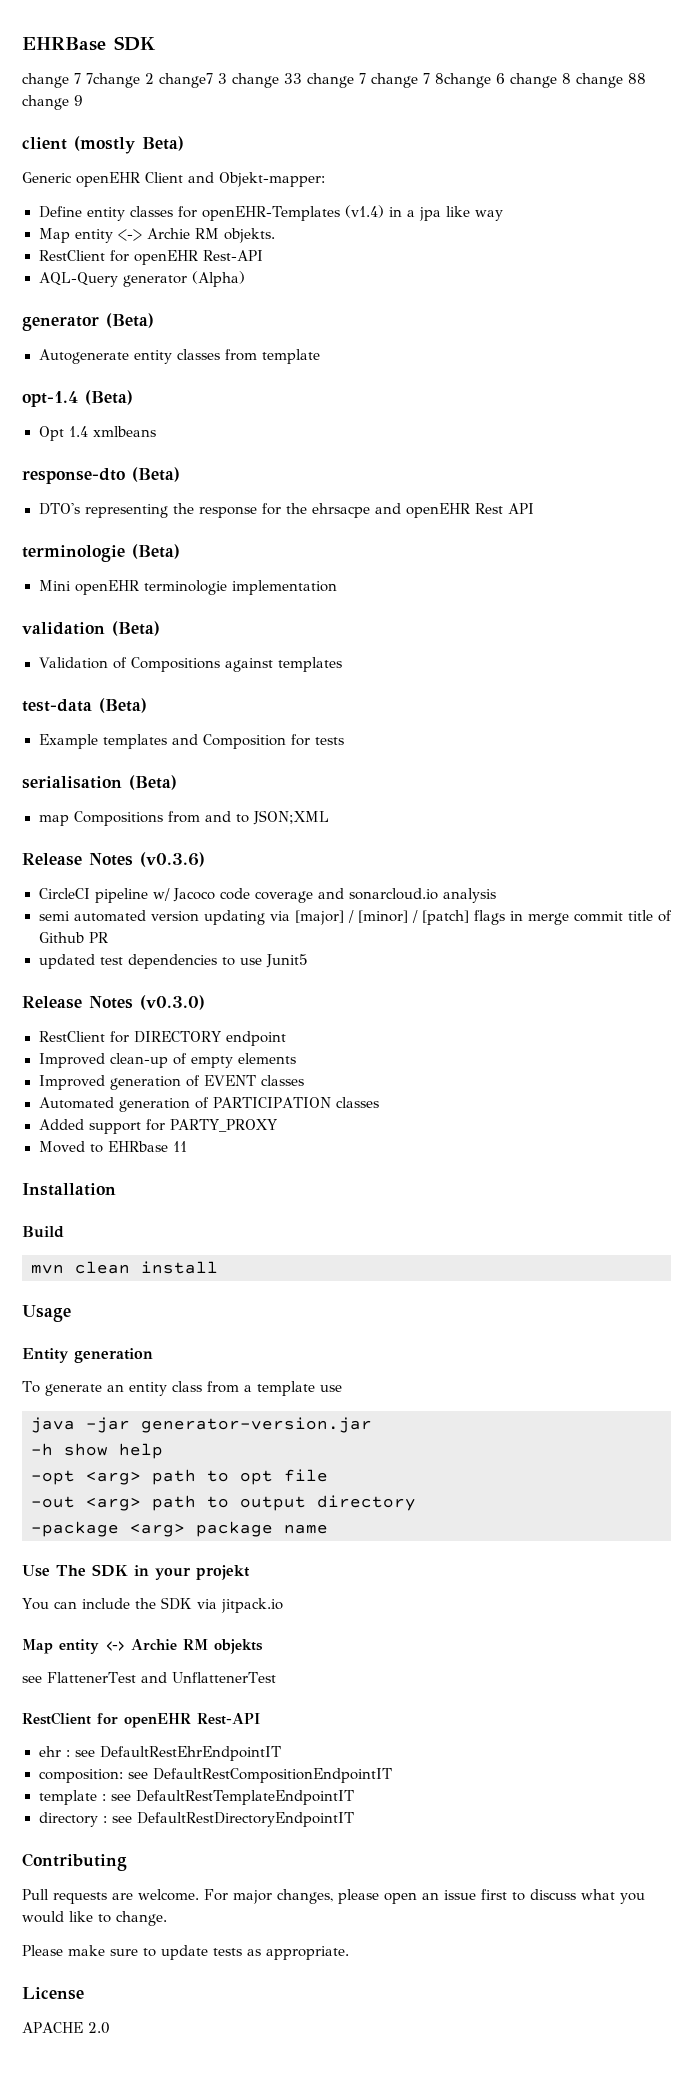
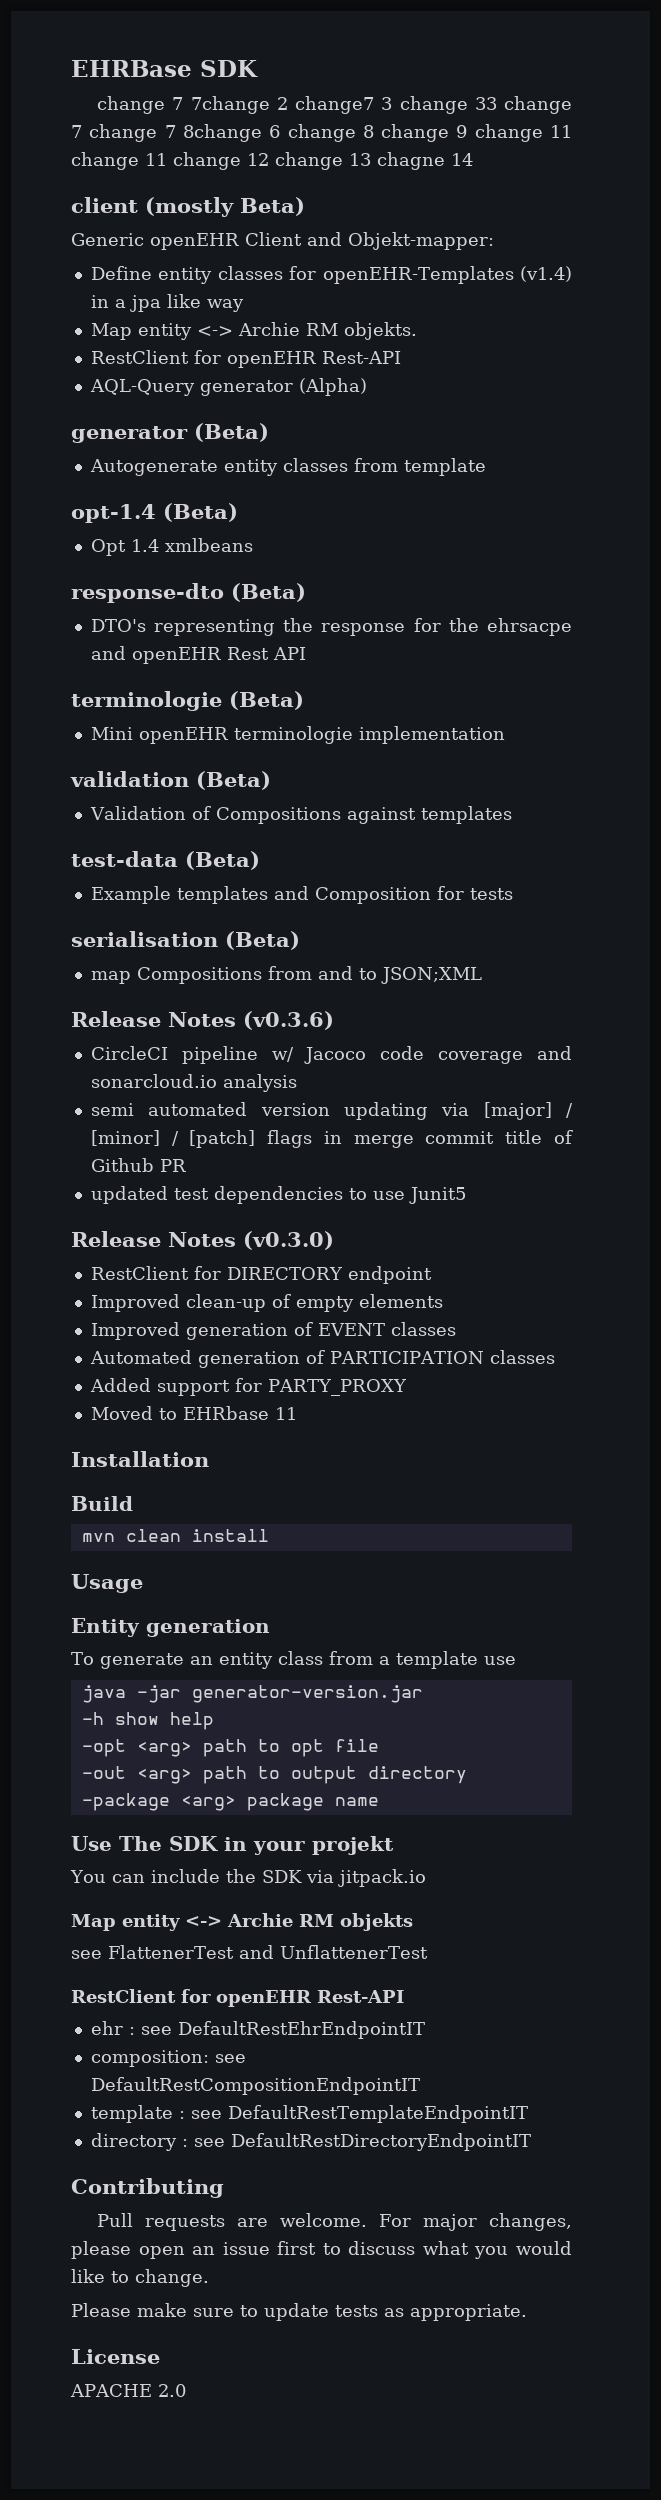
- change 7 7change 2 change7 3 change 33 change 7 change 7 8change 6 change 8 change 88 change 9
+ change 7 7change 2 change7 3 change 33 change 7 change 7 8change 6 change 8 change 9 change 11 change 11 change 12 change 13 chagne 14

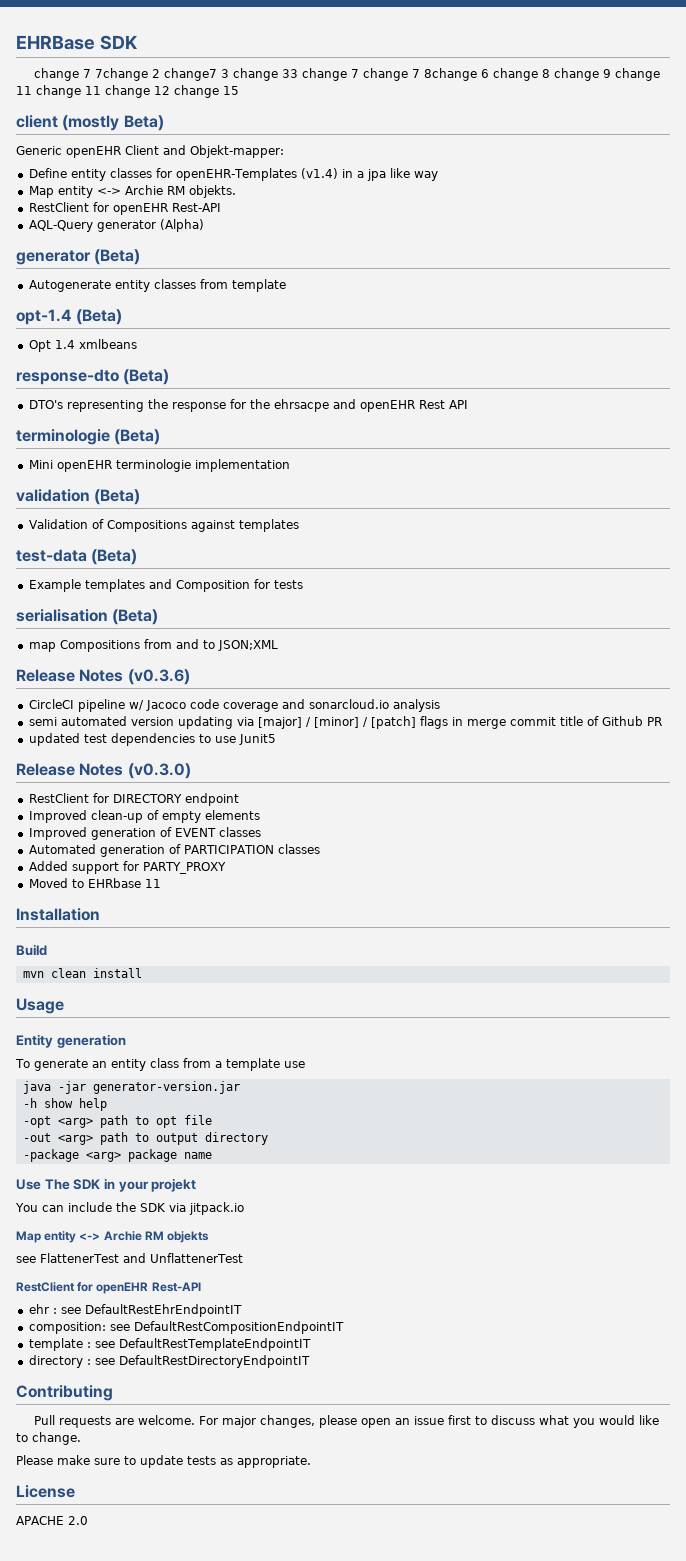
- change 7 7change 2 change7 3 change 33 change 7 change 7 8change 6 change 8 change 9 change 11 change 11 change 12 change 13 chagne 14
+ change 7 7change 2 change7 3 change 33 change 7 change 7 8change 6 change 8 change 9 change 11 change 11 change 12 change 15

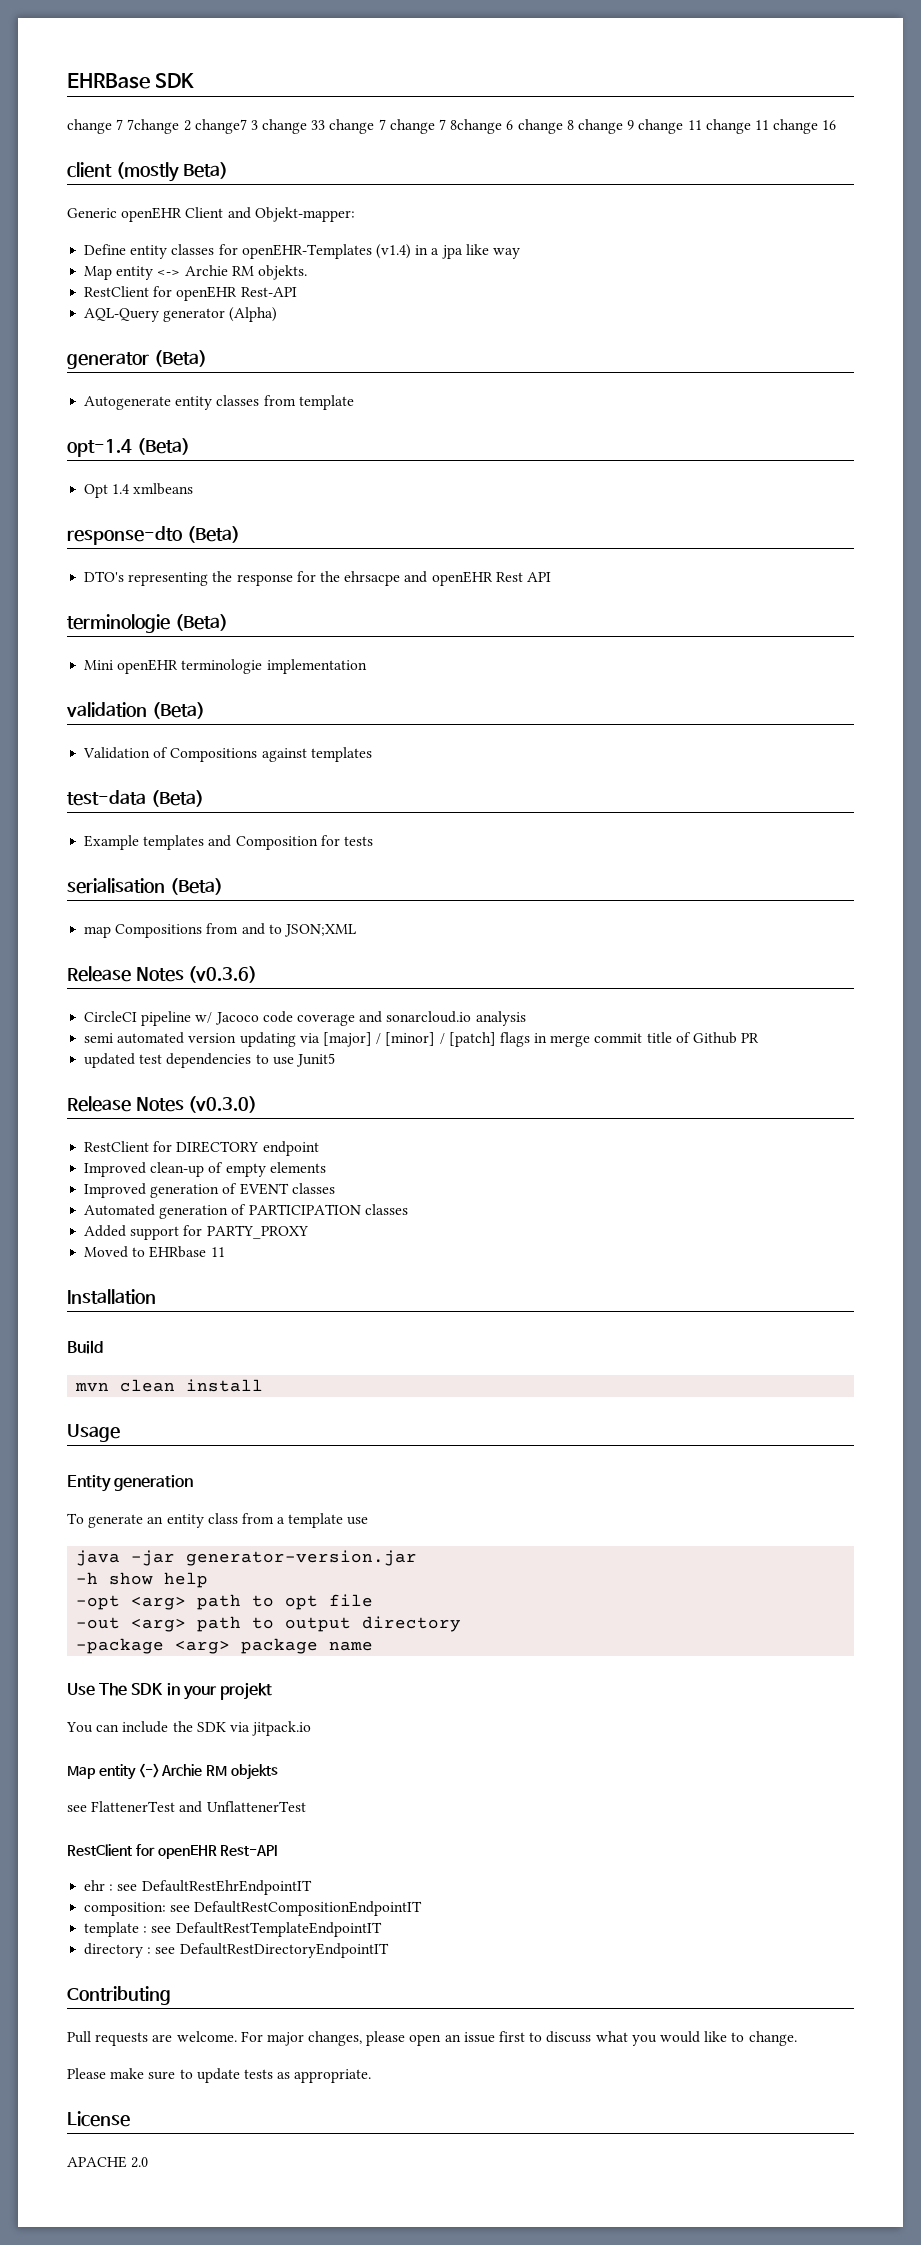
- change 7 7change 2 change7 3 change 33 change 7 change 7 8change 6 change 8 change 9 change 11 change 11 change 12 change 15
+ change 7 7change 2 change7 3 change 33 change 7 change 7 8change 6 change 8 change 9 change 11 change 11 change 16

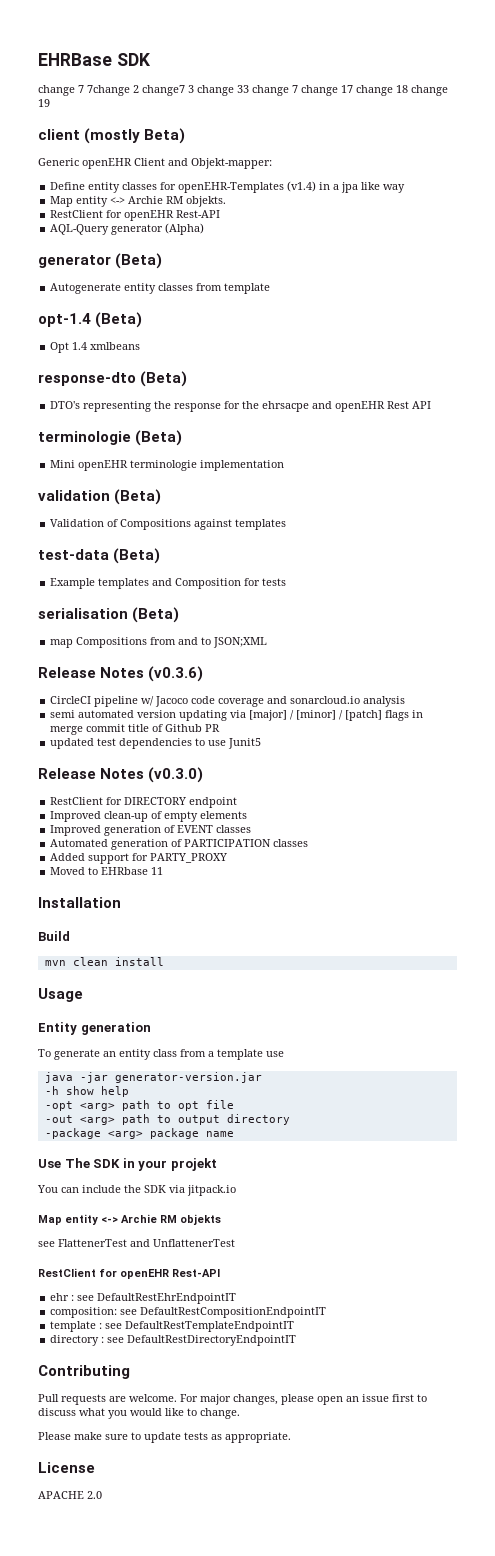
- change 7 7change 2 change7 3 change 33 change 7 change 7 8change 6 change 8 change 9 change 11 change 11 change 16
+ change 7 7change 2 change7 3 change 33 change 7 change 17 change 18 change 19

